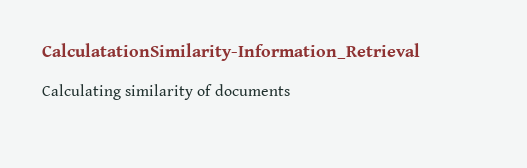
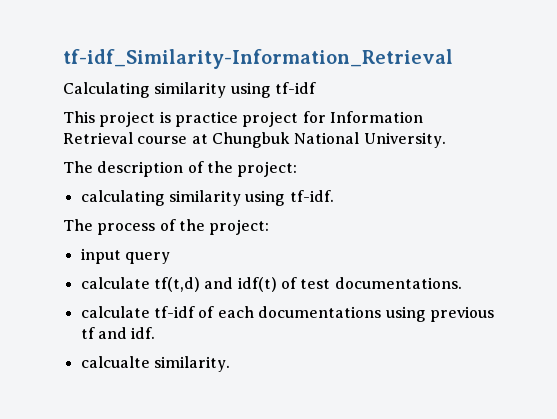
- CalculatationSimilarity-Information_Retrieval
+ tf-idf_Similarity-Information_Retrieval
- Calculating similarity of documents
+ Calculating similarity using tf-idf
+ This project is practice project for Information Retrieval course at Chungbuk National University.
+ The description of the project:
+ calculating similarity using tf-idf.
+ The process of the project:
+ input query
+ calculate tf(t,d) and idf(t) of test documentations.
+ calculate tf-idf of each documentations using previous tf and idf.
+ calcualte similarity.

